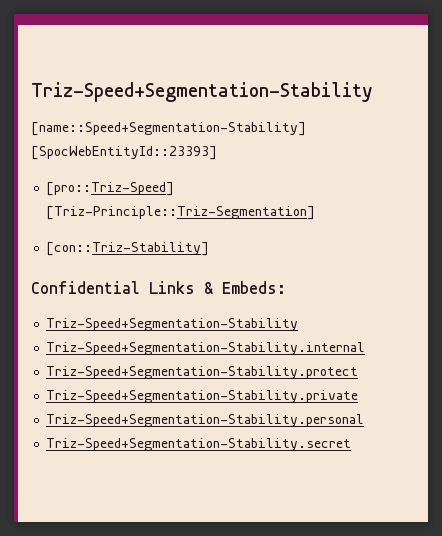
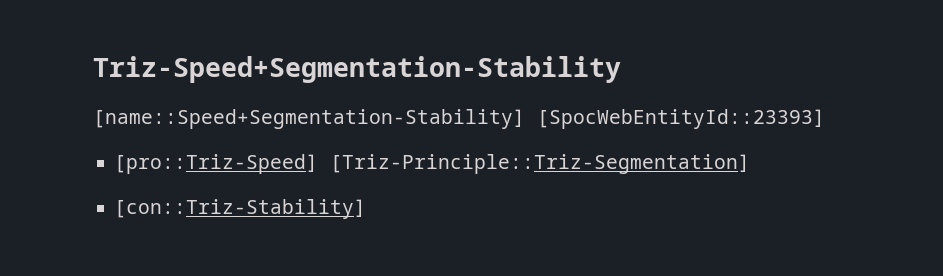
- Confidential Links & Embeds:
- Triz-Speed+Segmentation-Stability
- Triz-Speed+Segmentation-Stability.internal
- Triz-Speed+Segmentation-Stability.protect
- Triz-Speed+Segmentation-Stability.private
- Triz-Speed+Segmentation-Stability.personal
- Triz-Speed+Segmentation-Stability.secret

